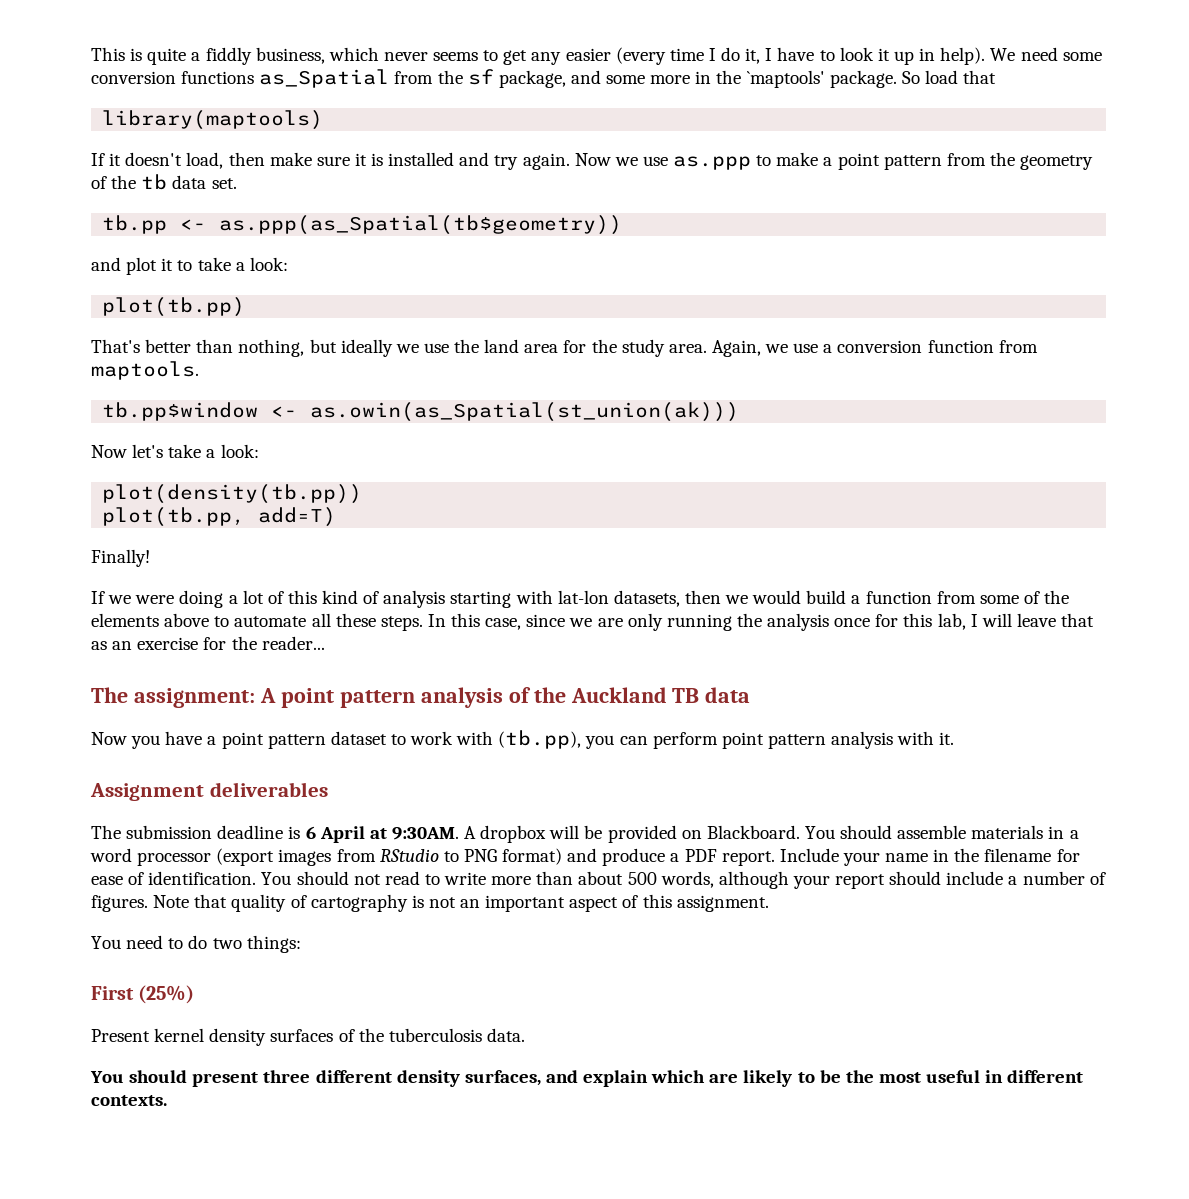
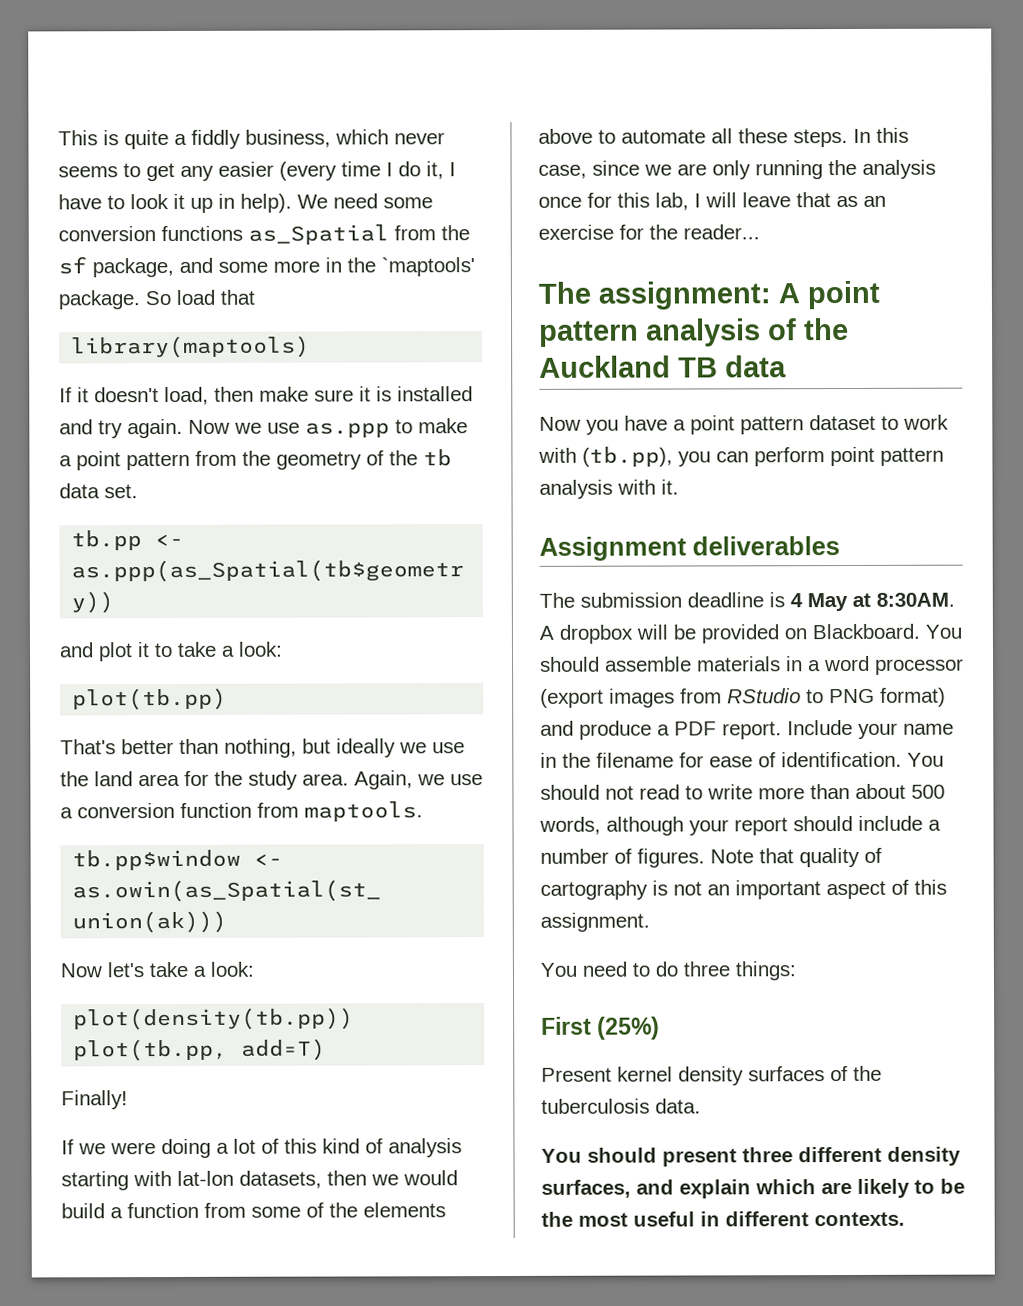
- The submission deadline is 6 April at 9:30AM.
+ The submission deadline is 4 May at 8:30AM.
- You need to do two things:
+ You need to do three things:

